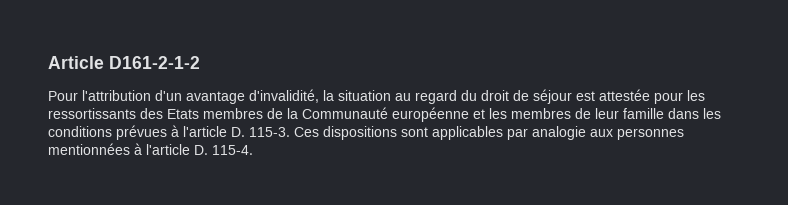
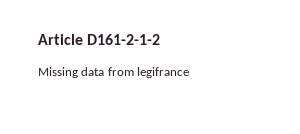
- Pour l'attribution d'un avantage d'invalidité, la situation au regard du droit de séjour est attestée pour les ressortissants des Etats membres de la Communauté européenne et les membres de leur famille dans les conditions prévues à l'article D. 115-3. Ces dispositions sont applicables par analogie aux personnes mentionnées à l'article D. 115-4.
+ Missing data from legifrance

